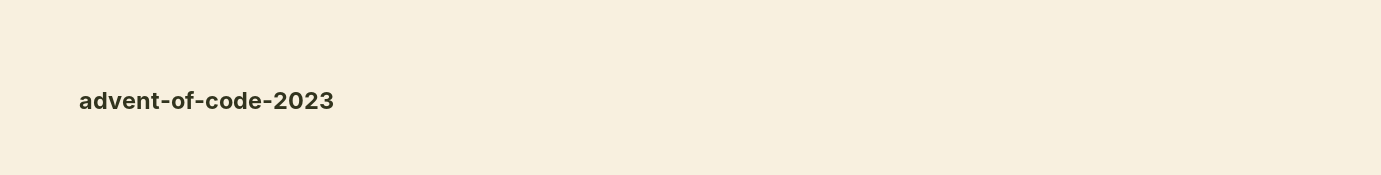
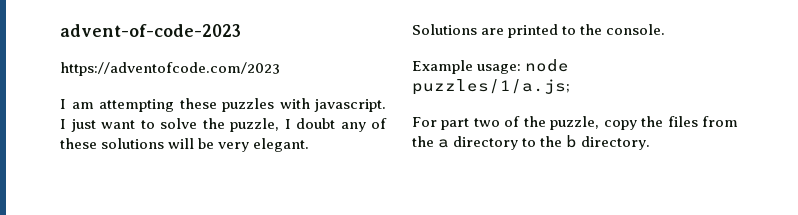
+ https://adventofcode.com/2023
+ I am attempting these puzzles with javascript. I just want to solve the puzzle, I doubt any of these solutions will be very elegant.
+ Solutions are printed to the console.
+ Example usage: node puzzles/1/a.js;
+ For part two of the puzzle, copy the files from the a directory to the b directory.

